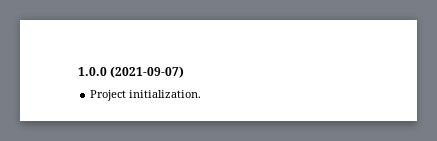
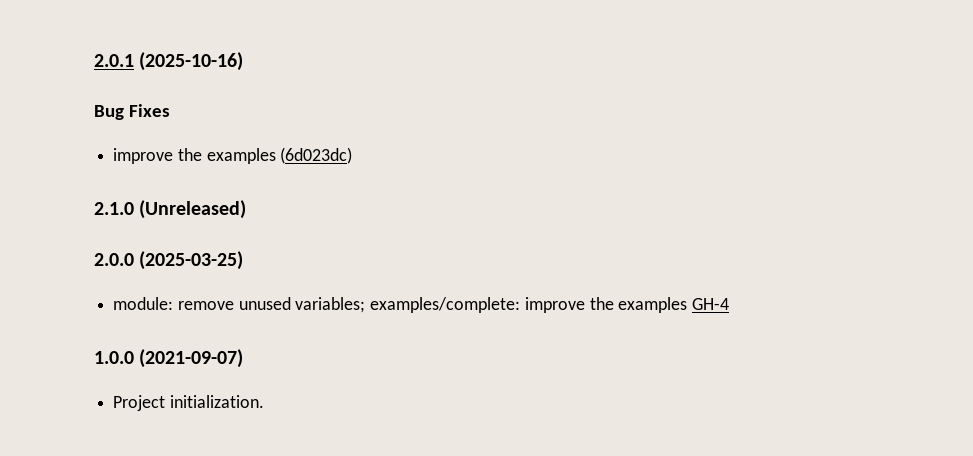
+ 2.0.1 (2025-10-16)
+ Bug Fixes
+ improve the examples (6d023dc)
+ 2.1.0 (Unreleased)
+ 2.0.0 (2025-03-25)
+ module: remove unused variables; examples/complete: improve the examples GH-4

